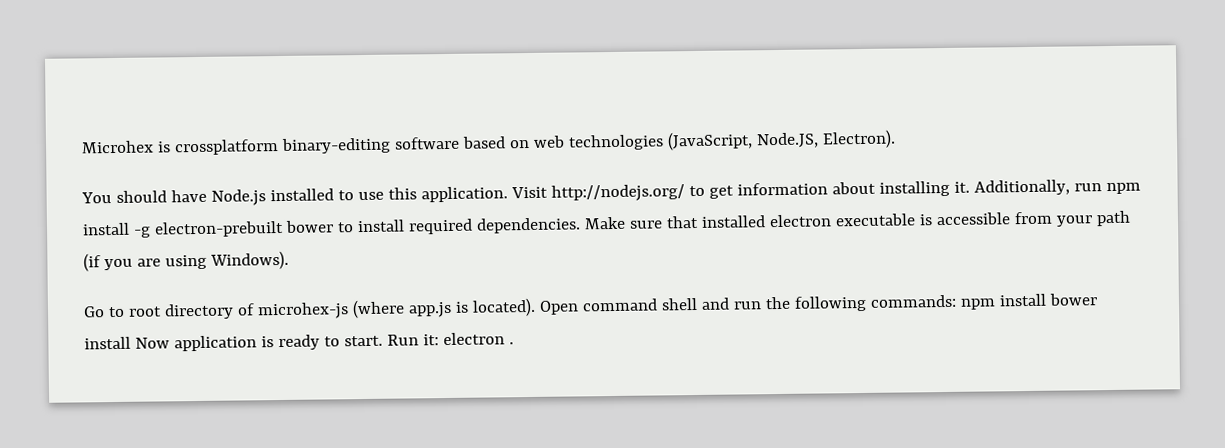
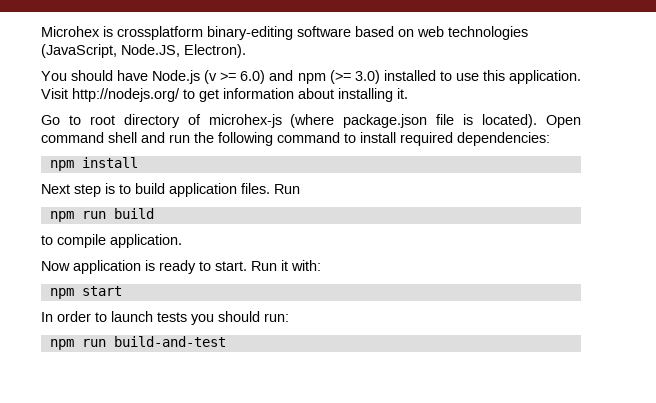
- You should have Node.js installed to use this application.
+ You should have Node.js (v >= 6.0) and npm (>= 3.0) installed to use this application.
- Additionally, run npm install -g electron-prebuilt bower to install required dependencies. Make sure that installed electron executable is accessible from your path (if you are using Windows).
- Go to root directory of microhex-js (where app.js is located).
+ Go to root directory of microhex-js (where package.json file is located).
- Open command shell and run the following commands: npm install bower install Now application is ready to start.
+ Open command shell and run the following command to install required dependencies:
+ npm install
+ Next step is to build application files. Run
+ npm run build
+ to compile application.
+ Now application is ready to start.
- Run it: electron .
+ Run it with:
+ npm start
+ In order to launch tests you should run:
+ npm run build-and-test

